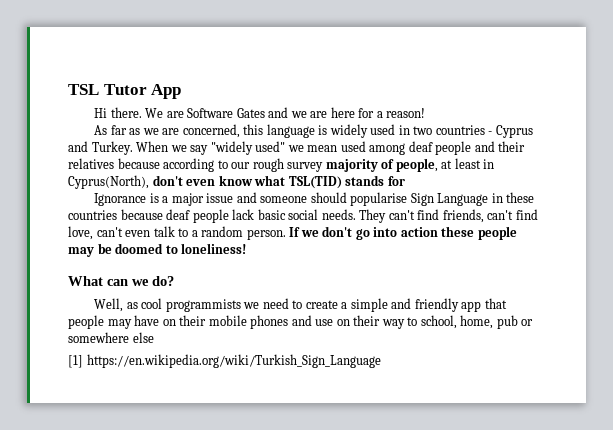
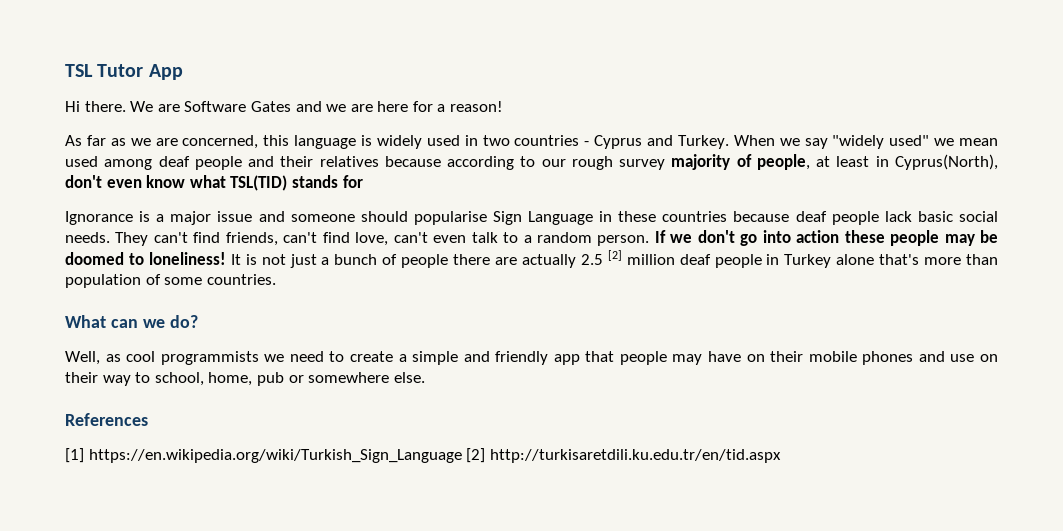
+ It is not just a bunch of people there are actually 2.5 [2] million deaf people in Turkey alone that's more than population of some countries.
- Well, as cool programmists we need to create a simple and friendly app that people may have on their mobile phones and use on their way to school, home, pub or somewhere else
+ Well, as cool programmists we need to create a simple and friendly app that people may have on their mobile phones and use on their way to school, home, pub or somewhere else.
+ References
- [1] https://en.wikipedia.org/wiki/Turkish_Sign_Language
+ [1] https://en.wikipedia.org/wiki/Turkish_Sign_Language [2] http://turkisaretdili.ku.edu.tr/en/tid.aspx

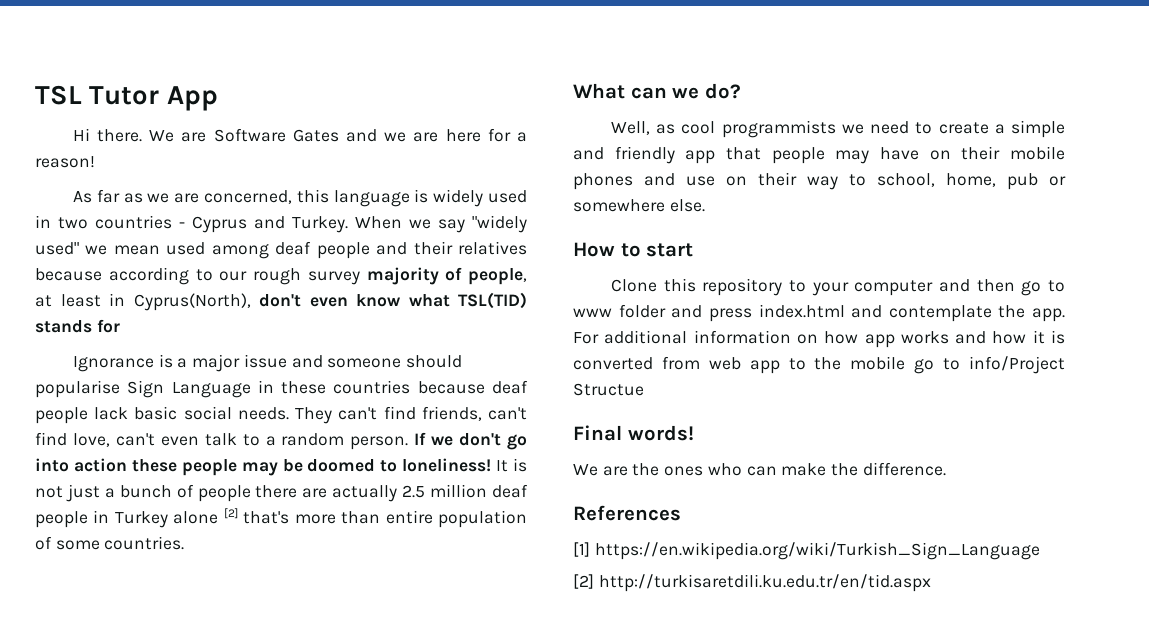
- It is not just a bunch of people there are actually 2.5 [2] million deaf people in Turkey alone that's more than population of some countries.
+ It is not just a bunch of people there are actually 2.5 million deaf people in Turkey alone [2] that's more than entire population of some countries.
+ How to start
+ Clone this repository to your computer and then go to www folder and press index.html and contemplate the app. For additional information on how app works and how it is converted from web app to the mobile go to info/Project Structue
+ Final words!
+ We are the ones who can make the difference.
- [1] https://en.wikipedia.org/wiki/Turkish_Sign_Language [2] http://turkisaretdili.ku.edu.tr/en/tid.aspx
+ [1] https://en.wikipedia.org/wiki/Turkish_Sign_Language
+ [2] http://turkisaretdili.ku.edu.tr/en/tid.aspx

